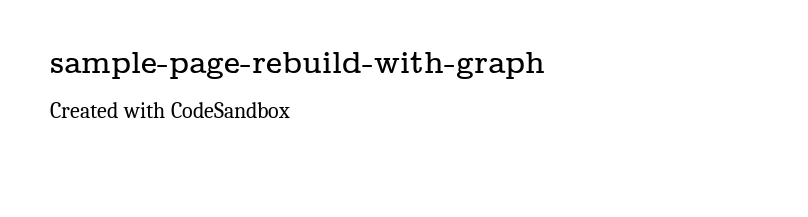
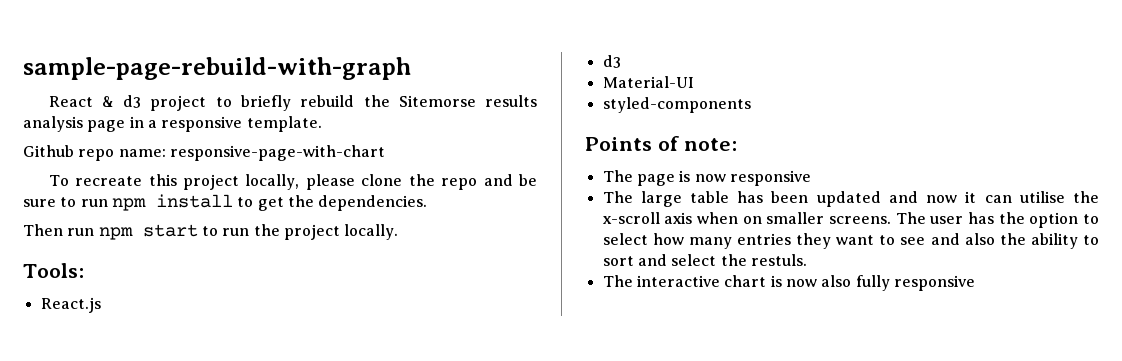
- Created with CodeSandbox
+ React & d3 project to briefly rebuild the Sitemorse results analysis page in a responsive template.
+ Github repo name: responsive-page-with-chart
+ To recreate this project locally, please clone the repo and be sure to run npm install to get the dependencies.
+ Then run npm start to run the project locally.
+ Tools:
+ React.js
+ d3
+ Material-UI
+ styled-components
+ Points of note:
+ The page is now responsive
+ The large table has been updated and now it can utilise the x-scroll axis when on smaller screens. The user has the option to select how many entries they want to see and also the ability to sort and select the restuls.
+ The interactive chart is now also fully responsive

